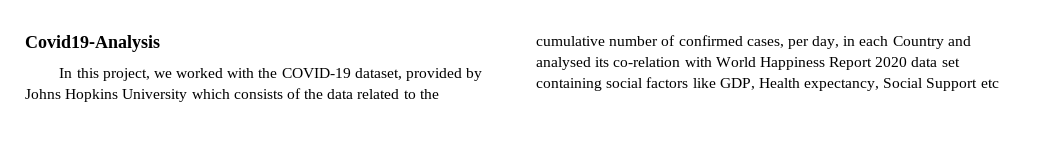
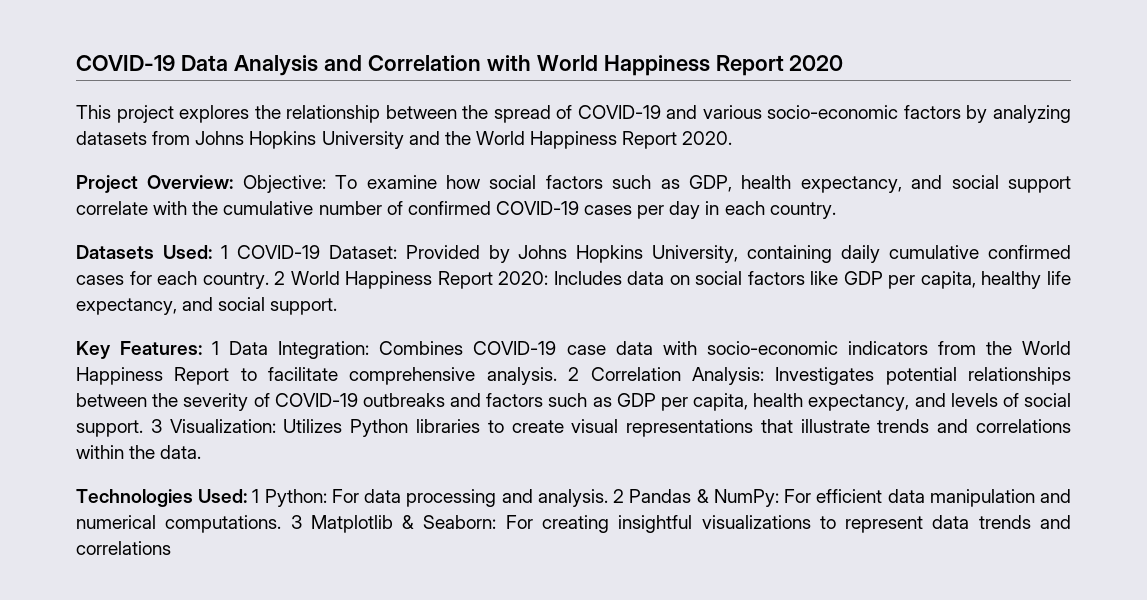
- Covid19-Analysis
- In this project, we worked with the COVID-19 dataset, provided by Johns Hopkins University which consists of the data related to the cumulative number of confirmed cases, per day, in each Country and analysed its co-relation with World Happiness Report 2020 data set containing social factors like GDP, Health expectancy, Social Support etc
+ COVID-19 Data Analysis and Correlation with World Happiness Report 2020
+ This project explores the relationship between the spread of COVID-19 and various socio-economic factors by analyzing datasets from Johns Hopkins University and the World Happiness Report 2020.
+ Project Overview: Objective: To examine how social factors such as GDP, health expectancy, and social support correlate with the cumulative number of confirmed COVID-19 cases per day in each country.
+ Datasets Used: 1 COVID-19 Dataset: Provided by Johns Hopkins University, containing daily cumulative confirmed cases for each country. 2 World Happiness Report 2020: Includes data on social factors like GDP per capita, healthy life expectancy, and social support.
+ Key Features: 1 Data Integration: Combines COVID-19 case data with socio-economic indicators from the World Happiness Report to facilitate comprehensive analysis. 2 Correlation Analysis: Investigates potential relationships between the severity of COVID-19 outbreaks and factors such as GDP per capita, health expectancy, and levels of social support. 3 Visualization: Utilizes Python libraries to create visual representations that illustrate trends and correlations within the data.
+ Technologies Used: 1 Python: For data processing and analysis. 2 Pandas & NumPy: For efficient data manipulation and numerical computations. 3 Matplotlib & Seaborn: For creating insightful visualizations to represent data trends and correlations

